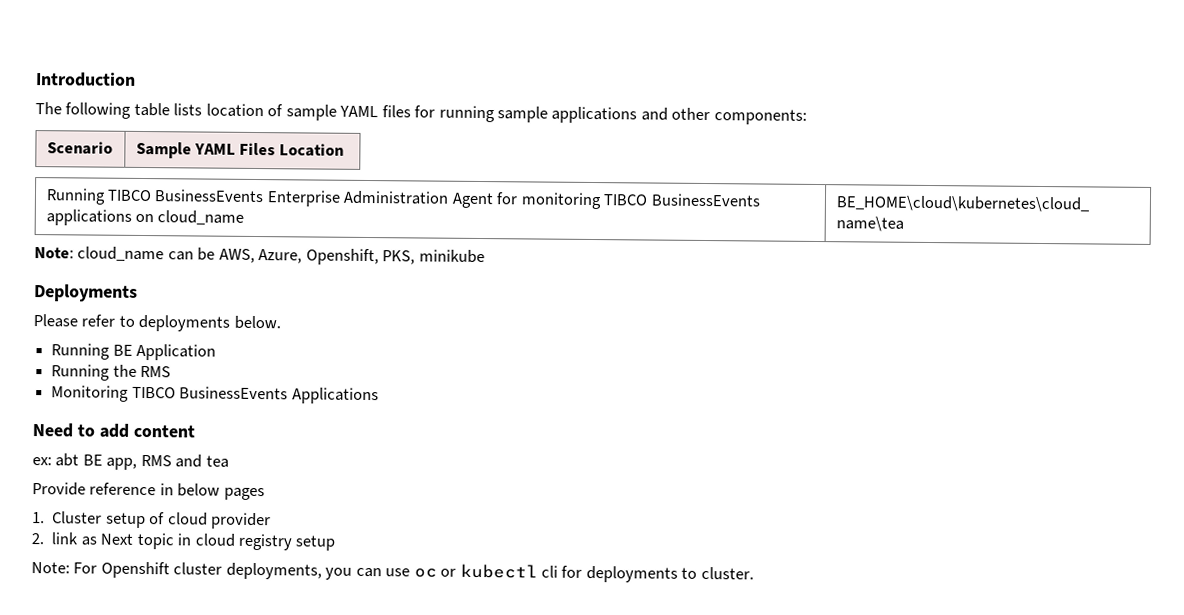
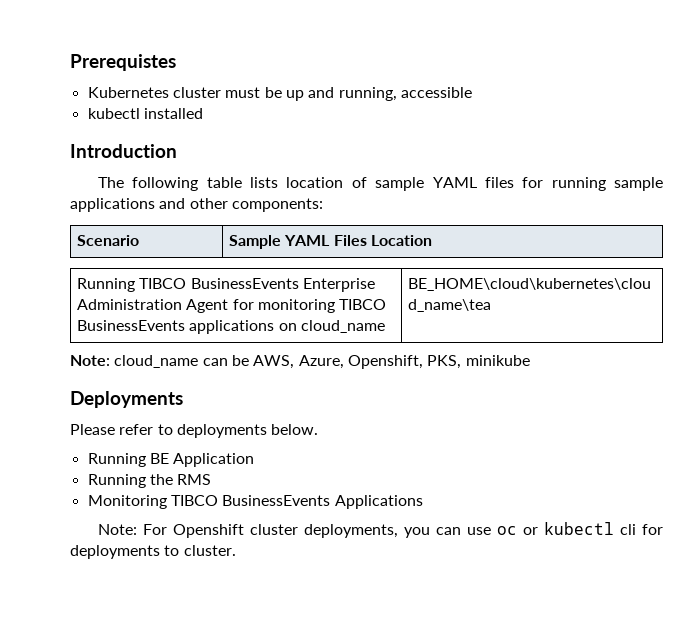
+ Prerequistes
+ Kubernetes cluster must be up and running, accessible
+ kubectl installed
- Need to add content
- ex: abt BE app, RMS and tea
- Provide reference in below pages
- 1. Cluster setup of cloud provider
- 2. link as Next topic in cloud registry setup

